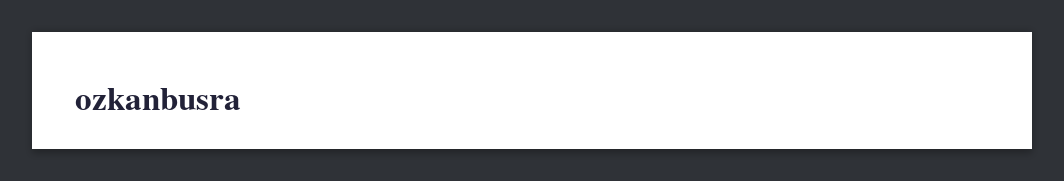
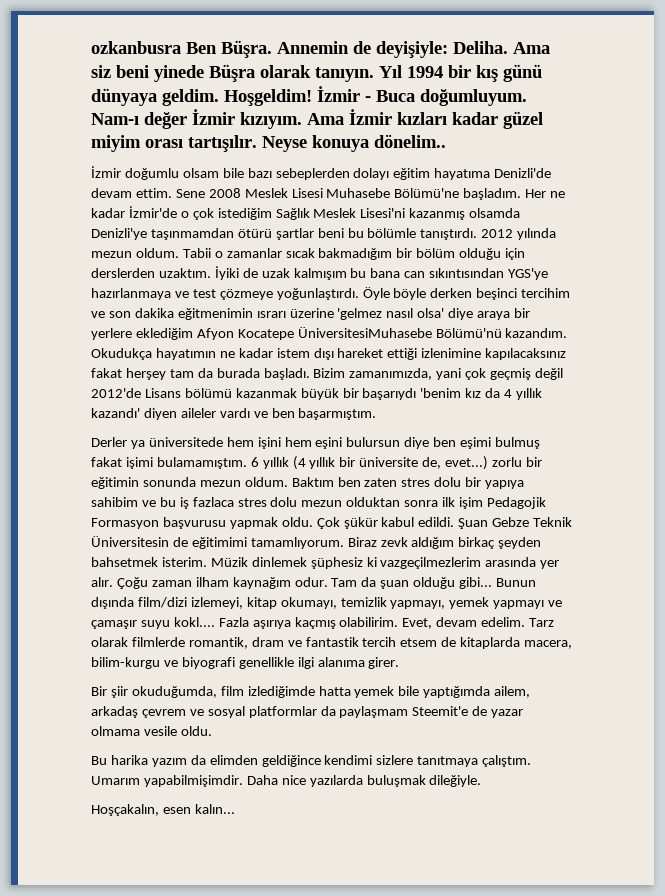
- ozkanbusra
+ ozkanbusra Ben Büşra. Annemin de deyişiyle: Deliha. Ama siz beni yinede Büşra olarak tanıyın. Yıl 1994 bir kış günü dünyaya geldim. Hoşgeldim! İzmir - Buca doğumluyum. Nam-ı değer İzmir kızıyım. Ama İzmir kızları kadar güzel miyim orası tartışılır. Neyse konuya dönelim..
+ İzmir doğumlu olsam bile bazı sebeplerden dolayı eğitim hayatıma Denizli'de devam ettim. Sene 2008 Meslek Lisesi Muhasebe Bölümü'ne başladım. Her ne kadar İzmir'de o çok istediğim Sağlık Meslek Lisesi'ni kazanmış olsamda Denizli'ye taşınmamdan ötürü şartlar beni bu bölümle tanıştırdı. 2012 yılında mezun oldum. Tabii o zamanlar sıcak bakmadığım bir bölüm olduğu için derslerden uzaktım. İyiki de uzak kalmışım bu bana can sıkıntısından YGS'ye hazırlanmaya ve test çözmeye yoğunlaştırdı. Öyle böyle derken beşinci tercihim ve son dakika eğitmenimin ısrarı üzerine 'gelmez nasıl olsa' diye araya bir yerlere eklediğim Afyon Kocatepe ÜniversitesiMuhasebe Bölümü'nü kazandım. Okudukça hayatımın ne kadar istem dışı hareket ettiği izlenimine kapılacaksınız fakat herşey tam da burada başladı. Bizim zamanımızda, yani çok geçmiş değil 2012'de Lisans bölümü kazanmak büyük bir başarıydı 'benim kız da 4 yıllık kazandı' diyen aileler vardı ve ben başarmıştım.
+ Derler ya üniversitede hem işini hem eşini bulursun diye ben eşimi bulmuş fakat işimi bulamamıştım. 6 yıllık (4 yıllık bir üniversite de, evet...) zorlu bir eğitimin sonunda mezun oldum. Baktım ben zaten stres dolu bir yapıya sahibim ve bu iş fazlaca stres dolu mezun olduktan sonra ilk işim Pedagojik Formasyon başvurusu yapmak oldu. Çok şükür kabul edildi. Şuan Gebze Teknik Üniversitesin de eğitimimi tamamlıyorum. Biraz zevk aldığım birkaç şeyden bahsetmek isterim. Müzik dinlemek şüphesiz ki vazgeçilmezlerim arasında yer alır. Çoğu zaman ilham kaynağım odur. Tam da şuan olduğu gibi... Bunun dışında film/dizi izlemeyi, kitap okumayı, temizlik yapmayı, yemek yapmayı ve çamaşır suyu kokl.... Fazla aşırıya kaçmış olabilirim. Evet, devam edelim. Tarz olarak filmlerde romantik, dram ve fantastik tercih etsem de kitaplarda macera, bilim-kurgu ve biyografi genellikle ilgi alanıma girer.
+ Bir şiir okuduğumda, film izlediğimde hatta yemek bile yaptığımda ailem, arkadaş çevrem ve sosyal platformlar da paylaşmam Steemit'e de yazar olmama vesile oldu.
+ Bu harika yazım da elimden geldiğince kendimi sizlere tanıtmaya çalıştım. Umarım yapabilmişimdir. Daha nice yazılarda buluşmak dileğiyle.
+ Hoşçakalın, esen kalın...

